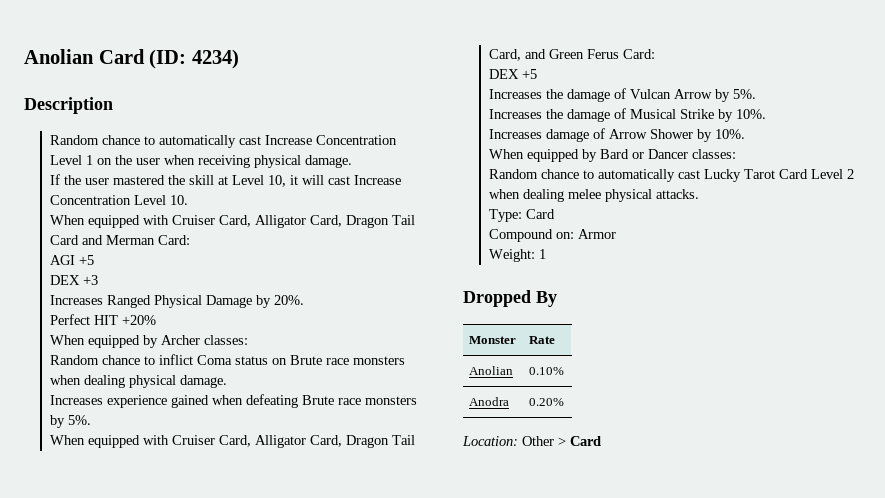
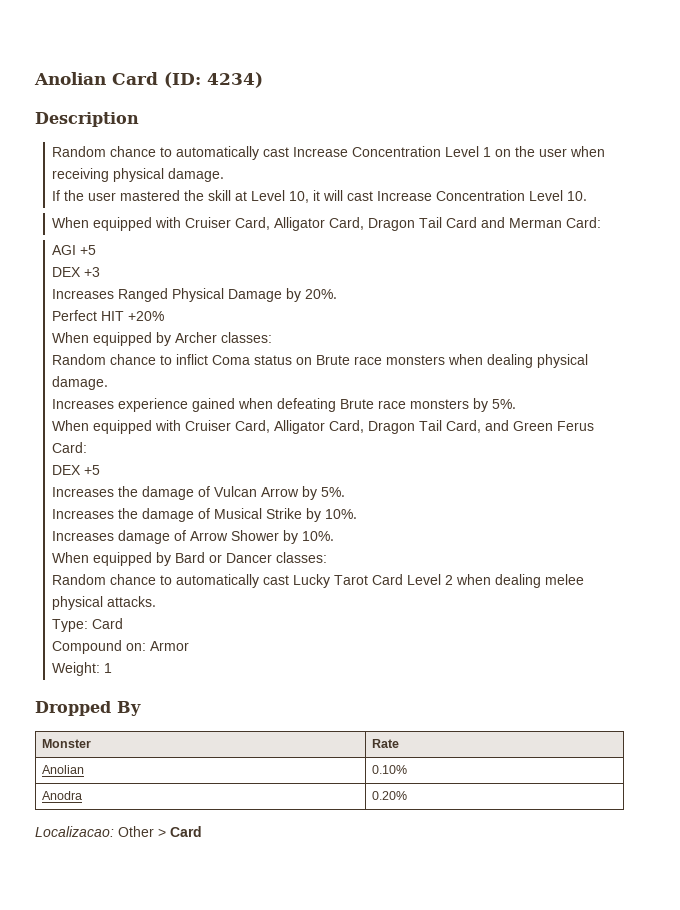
- Location: Other > Card
+ Localizacao: Other > Card

